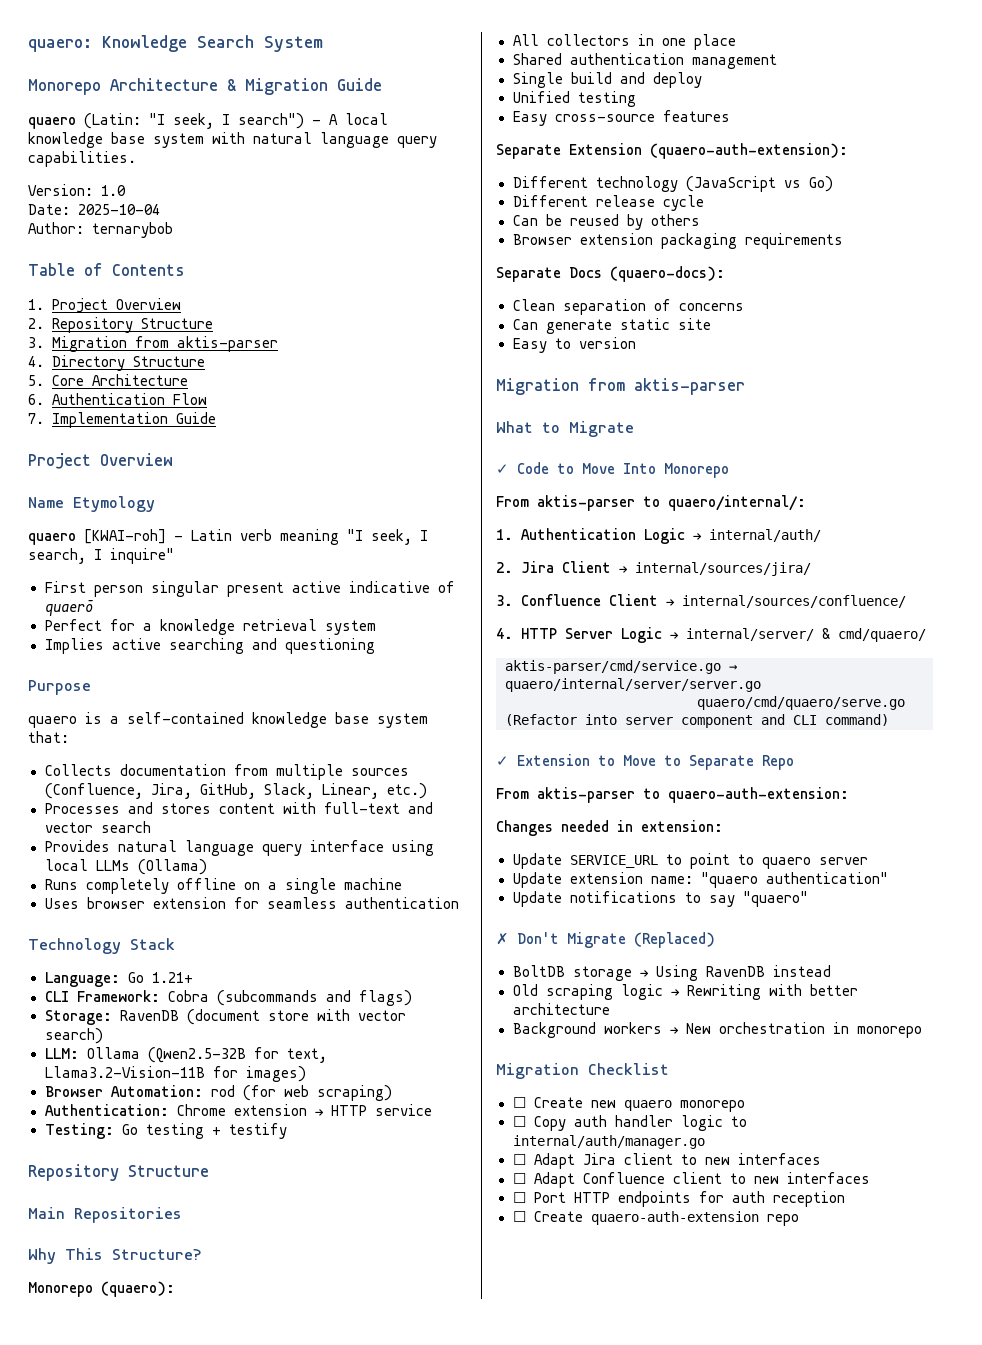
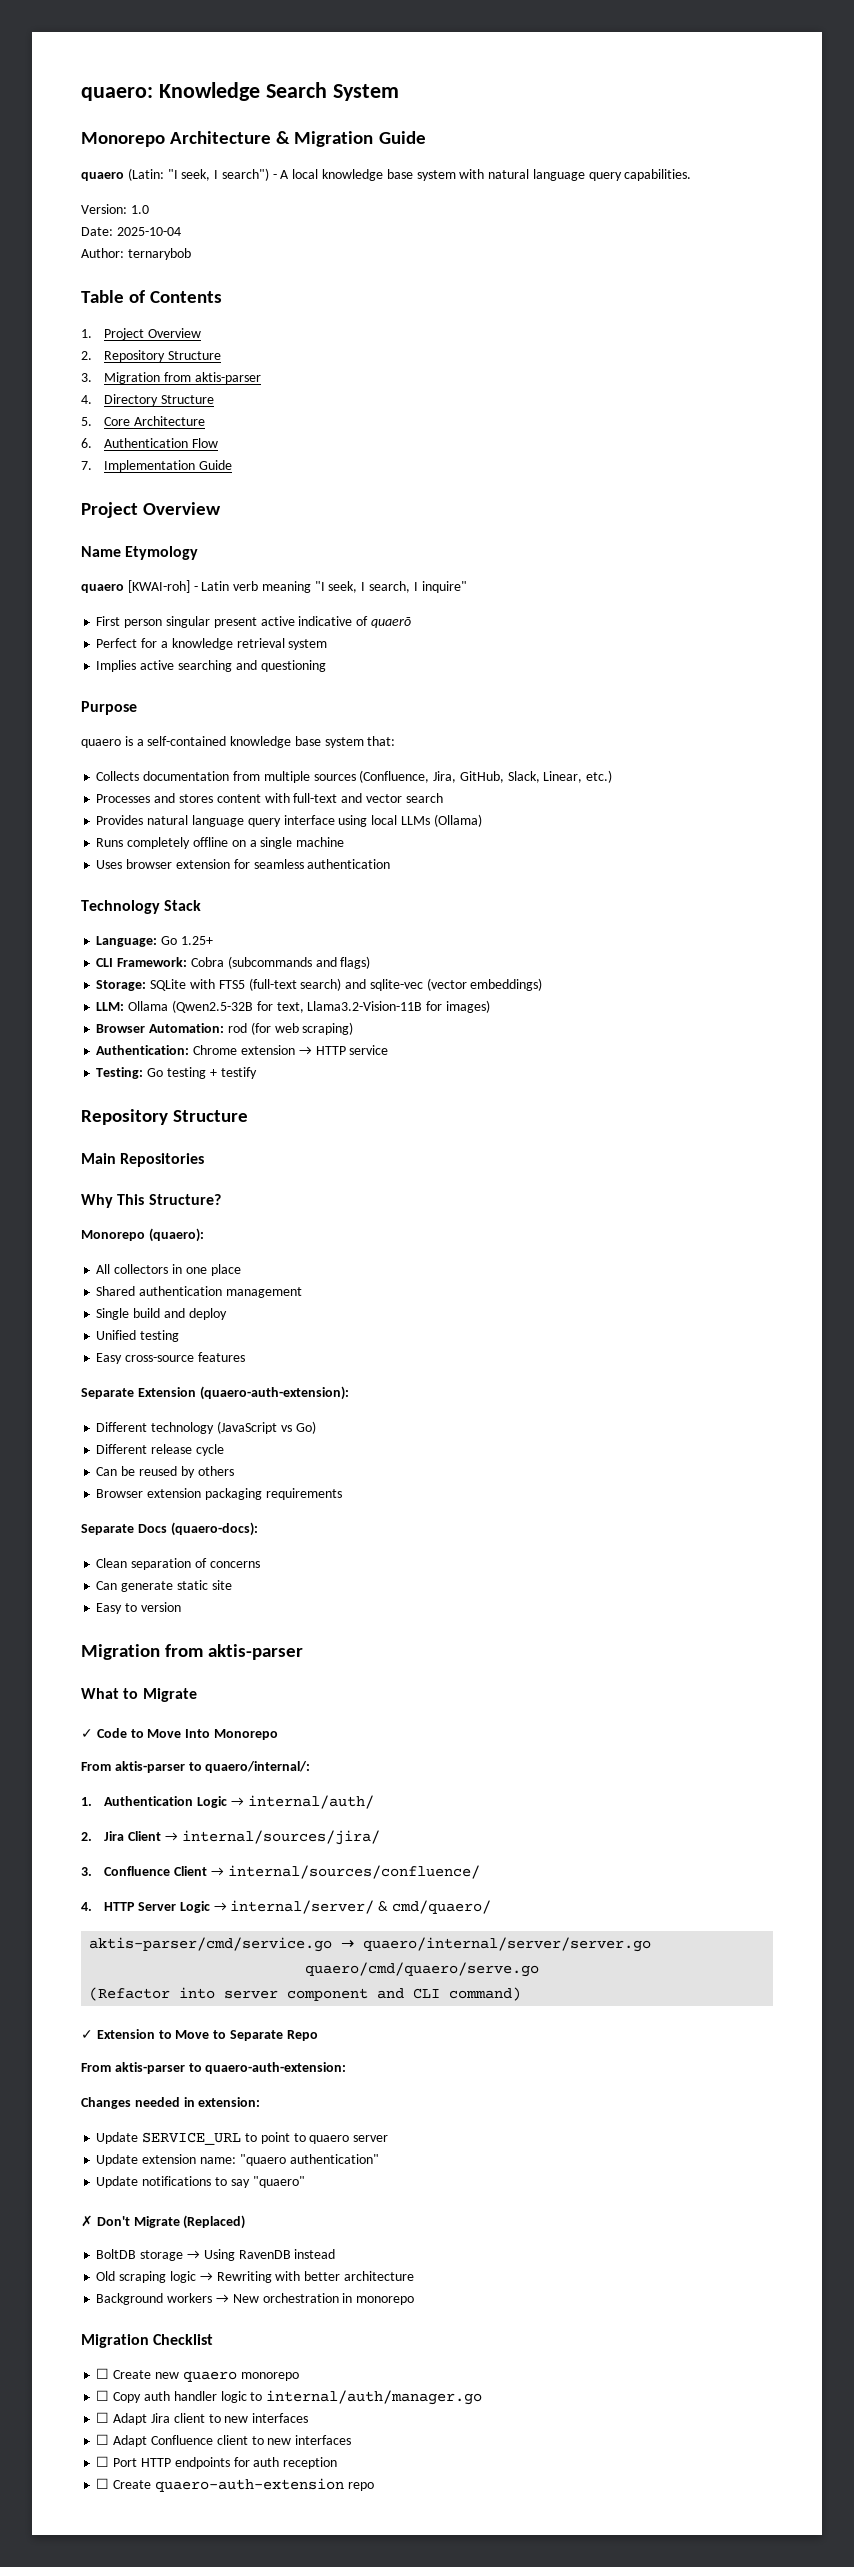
- Language: Go 1.21+
+ Language: Go 1.25+
- Storage: RavenDB (document store with vector search)
+ Storage: SQLite with FTS5 (full-text search) and sqlite-vec (vector embeddings)

